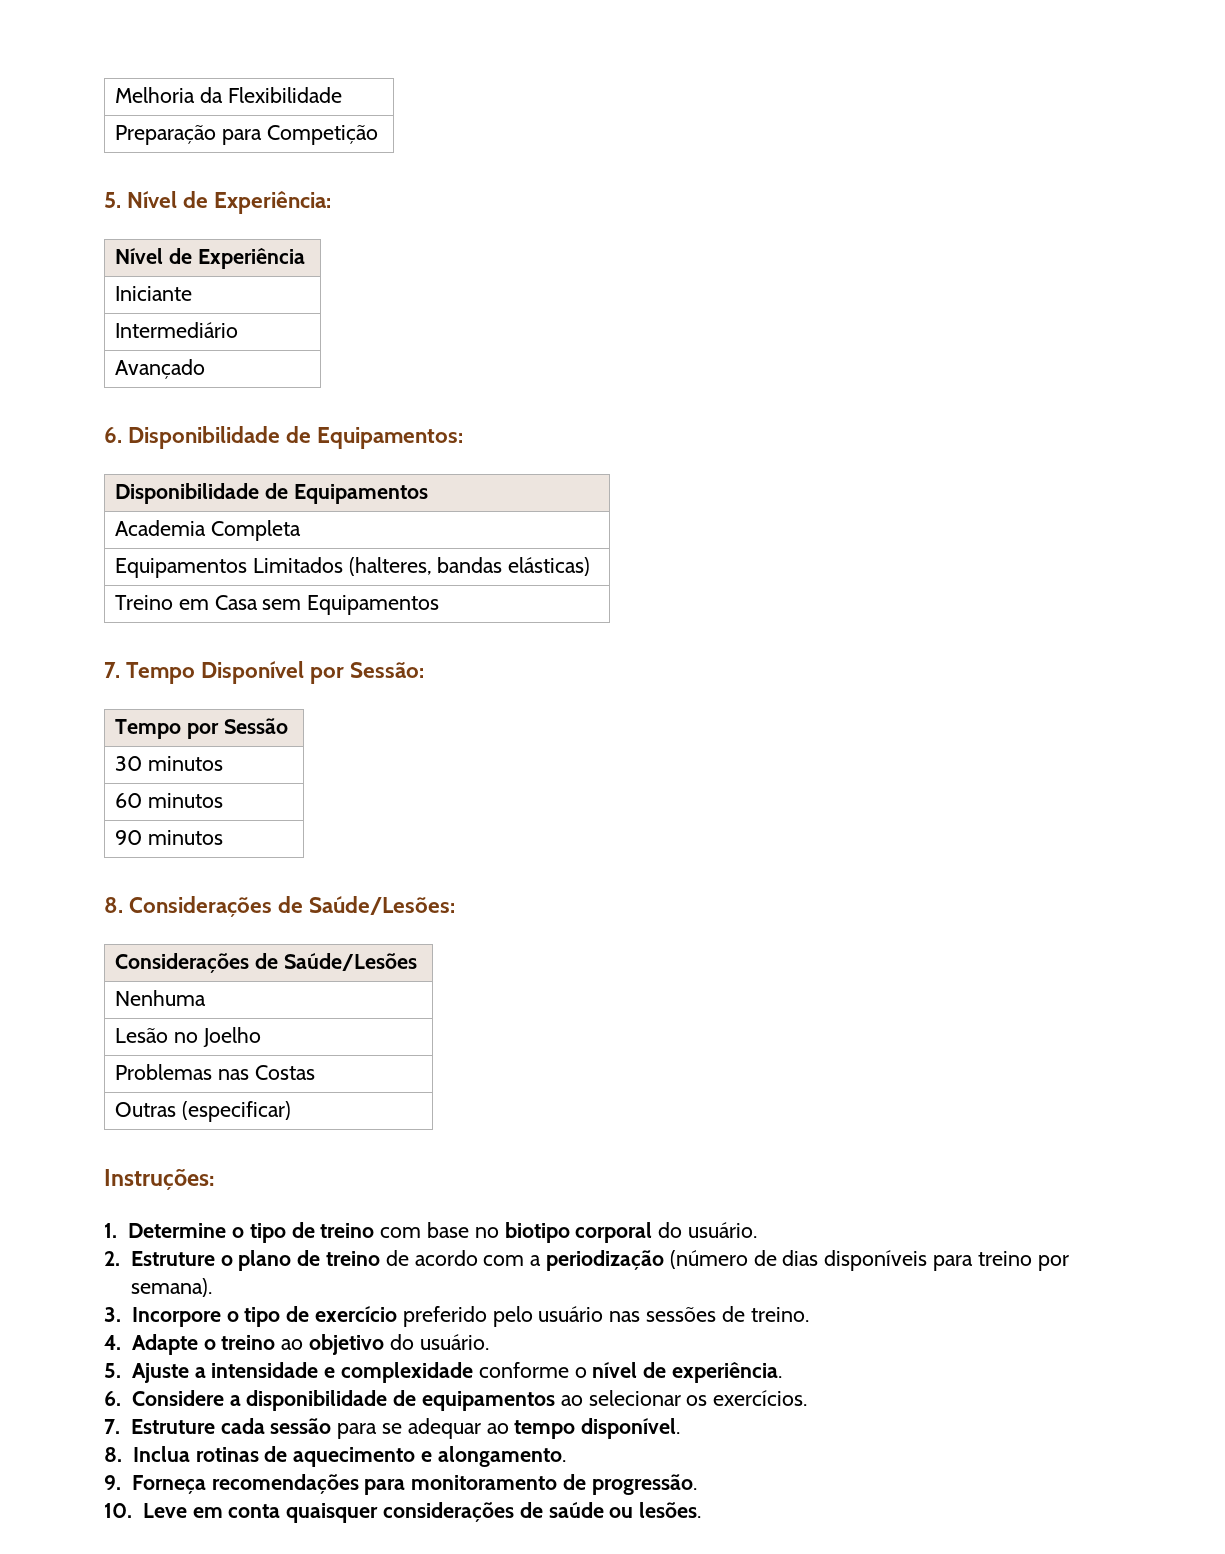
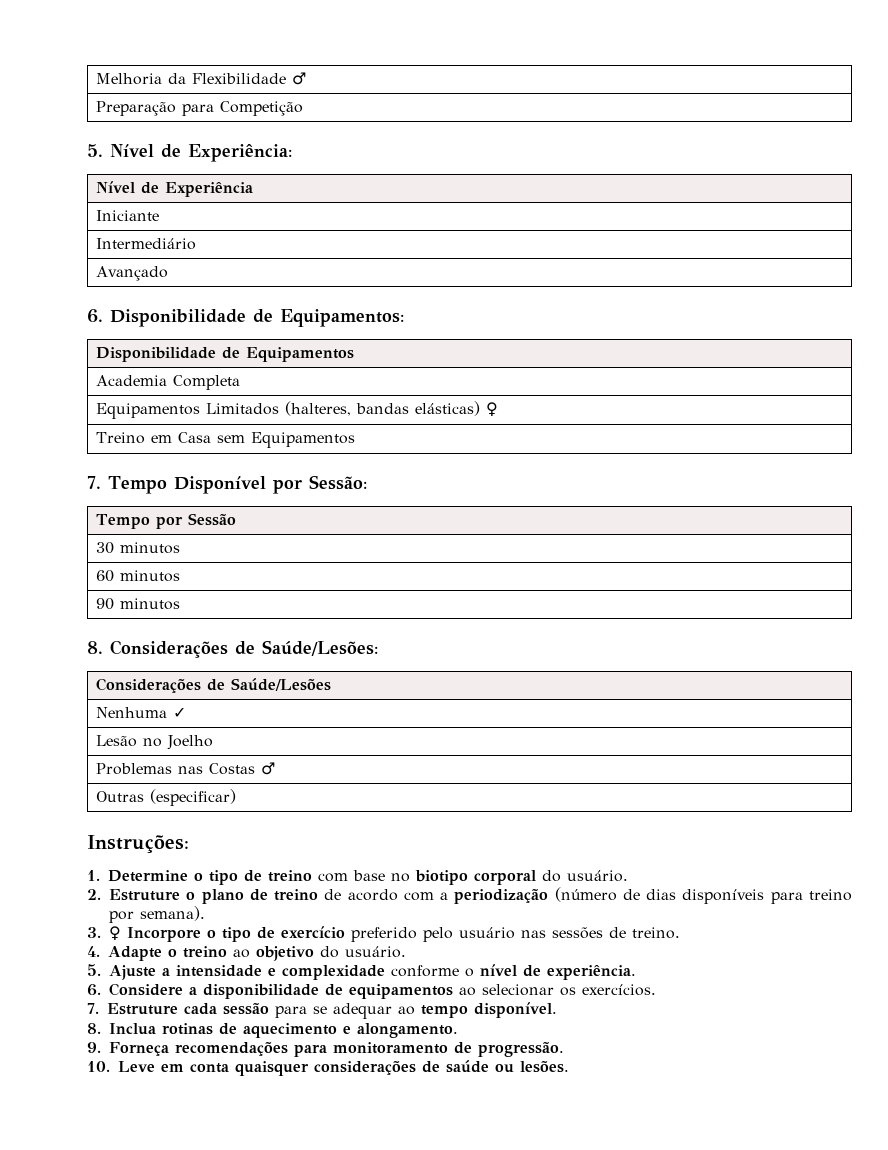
- Melhoria da Flexibilidade
+ Melhoria da Flexibilidade ♂
- Equipamentos Limitados (halteres, bandas elásticas)
+ Equipamentos Limitados (halteres, bandas elásticas) ♀
- Nenhuma
+ Nenhuma ✓
- Problemas nas Costas
+ Problemas nas Costas ♂
- 3. Incorpore o tipo de exercício preferido pelo usuário nas sessões de treino.
+ 3. ♀ Incorpore o tipo de exercício preferido pelo usuário nas sessões de treino.

